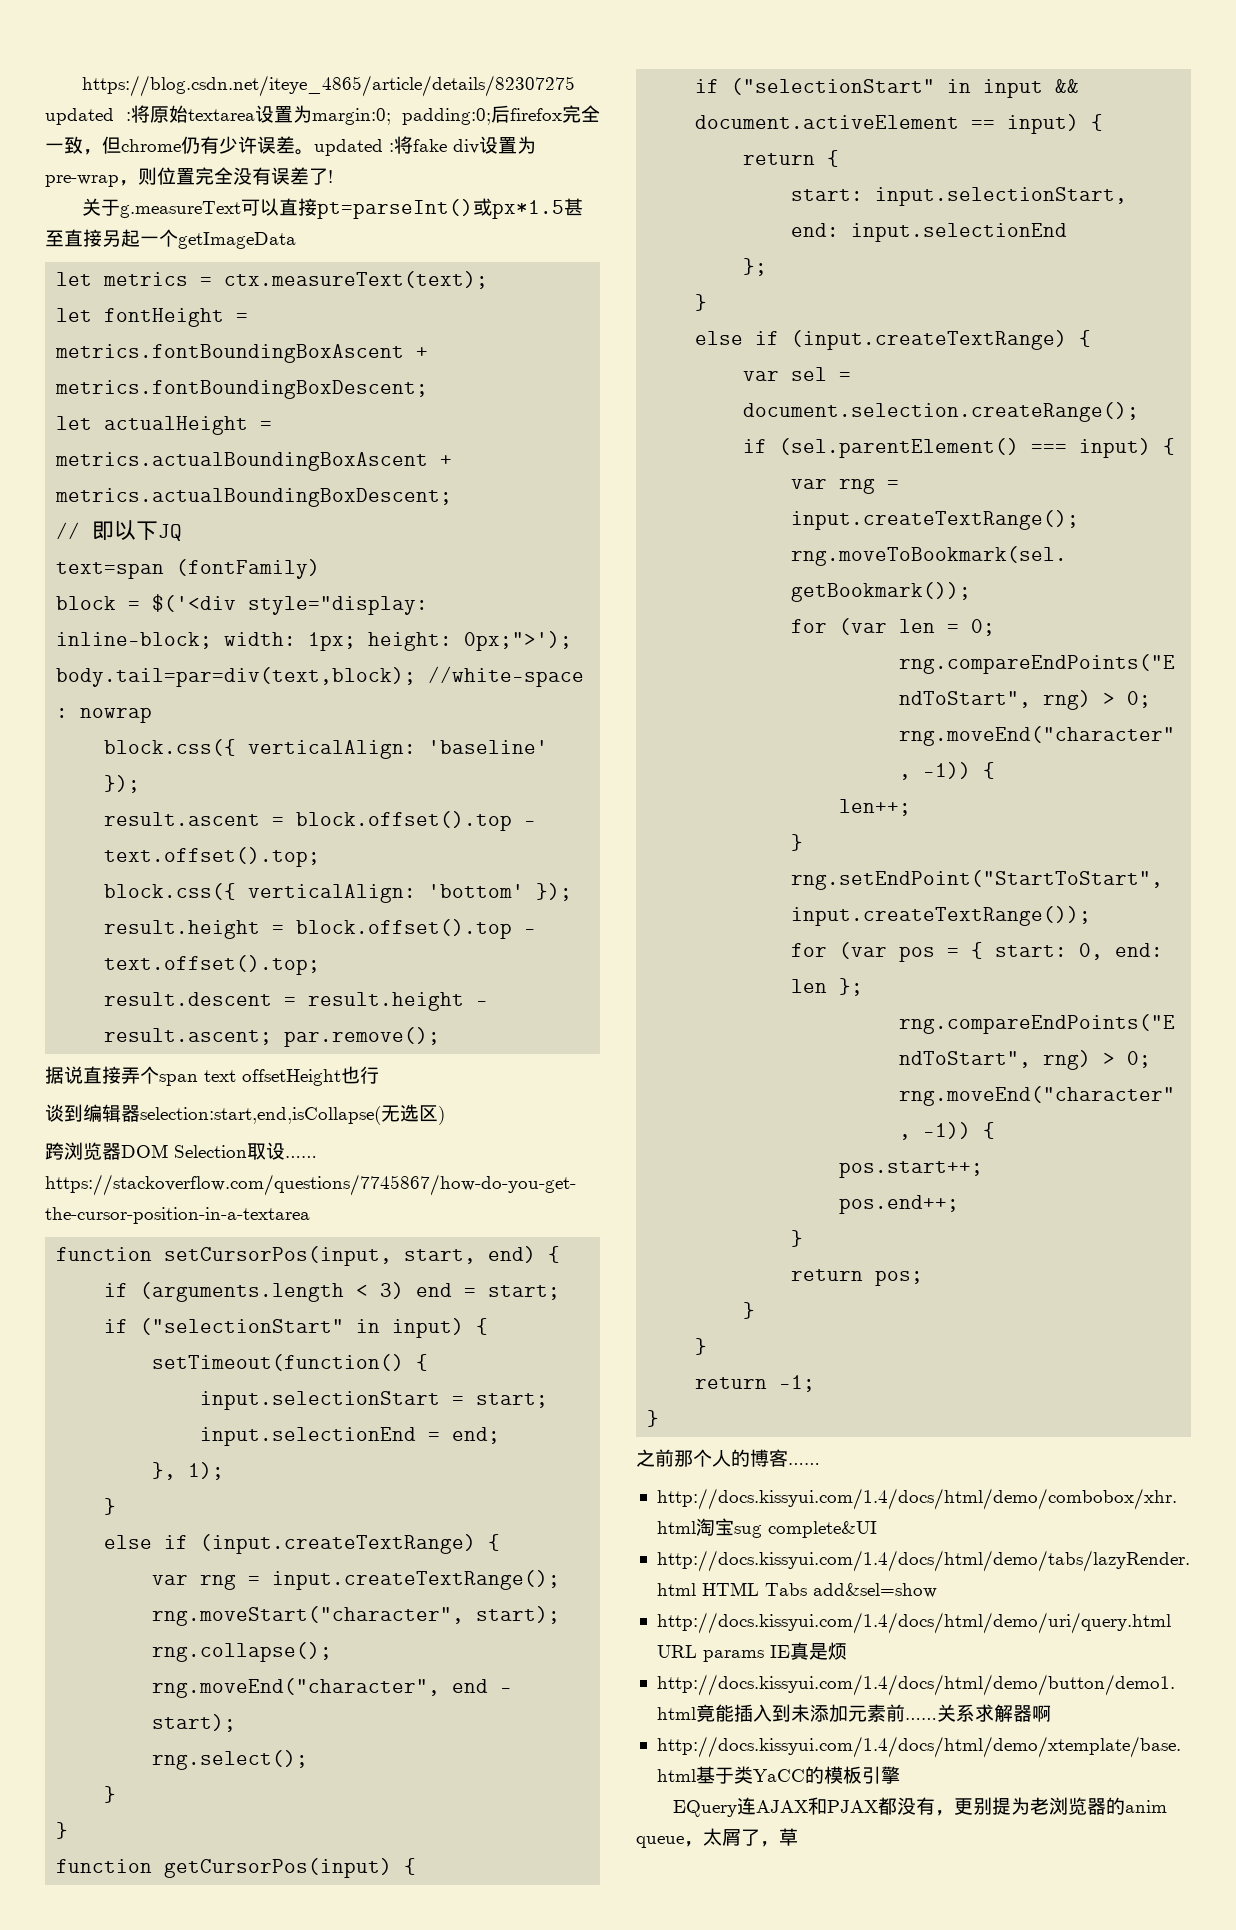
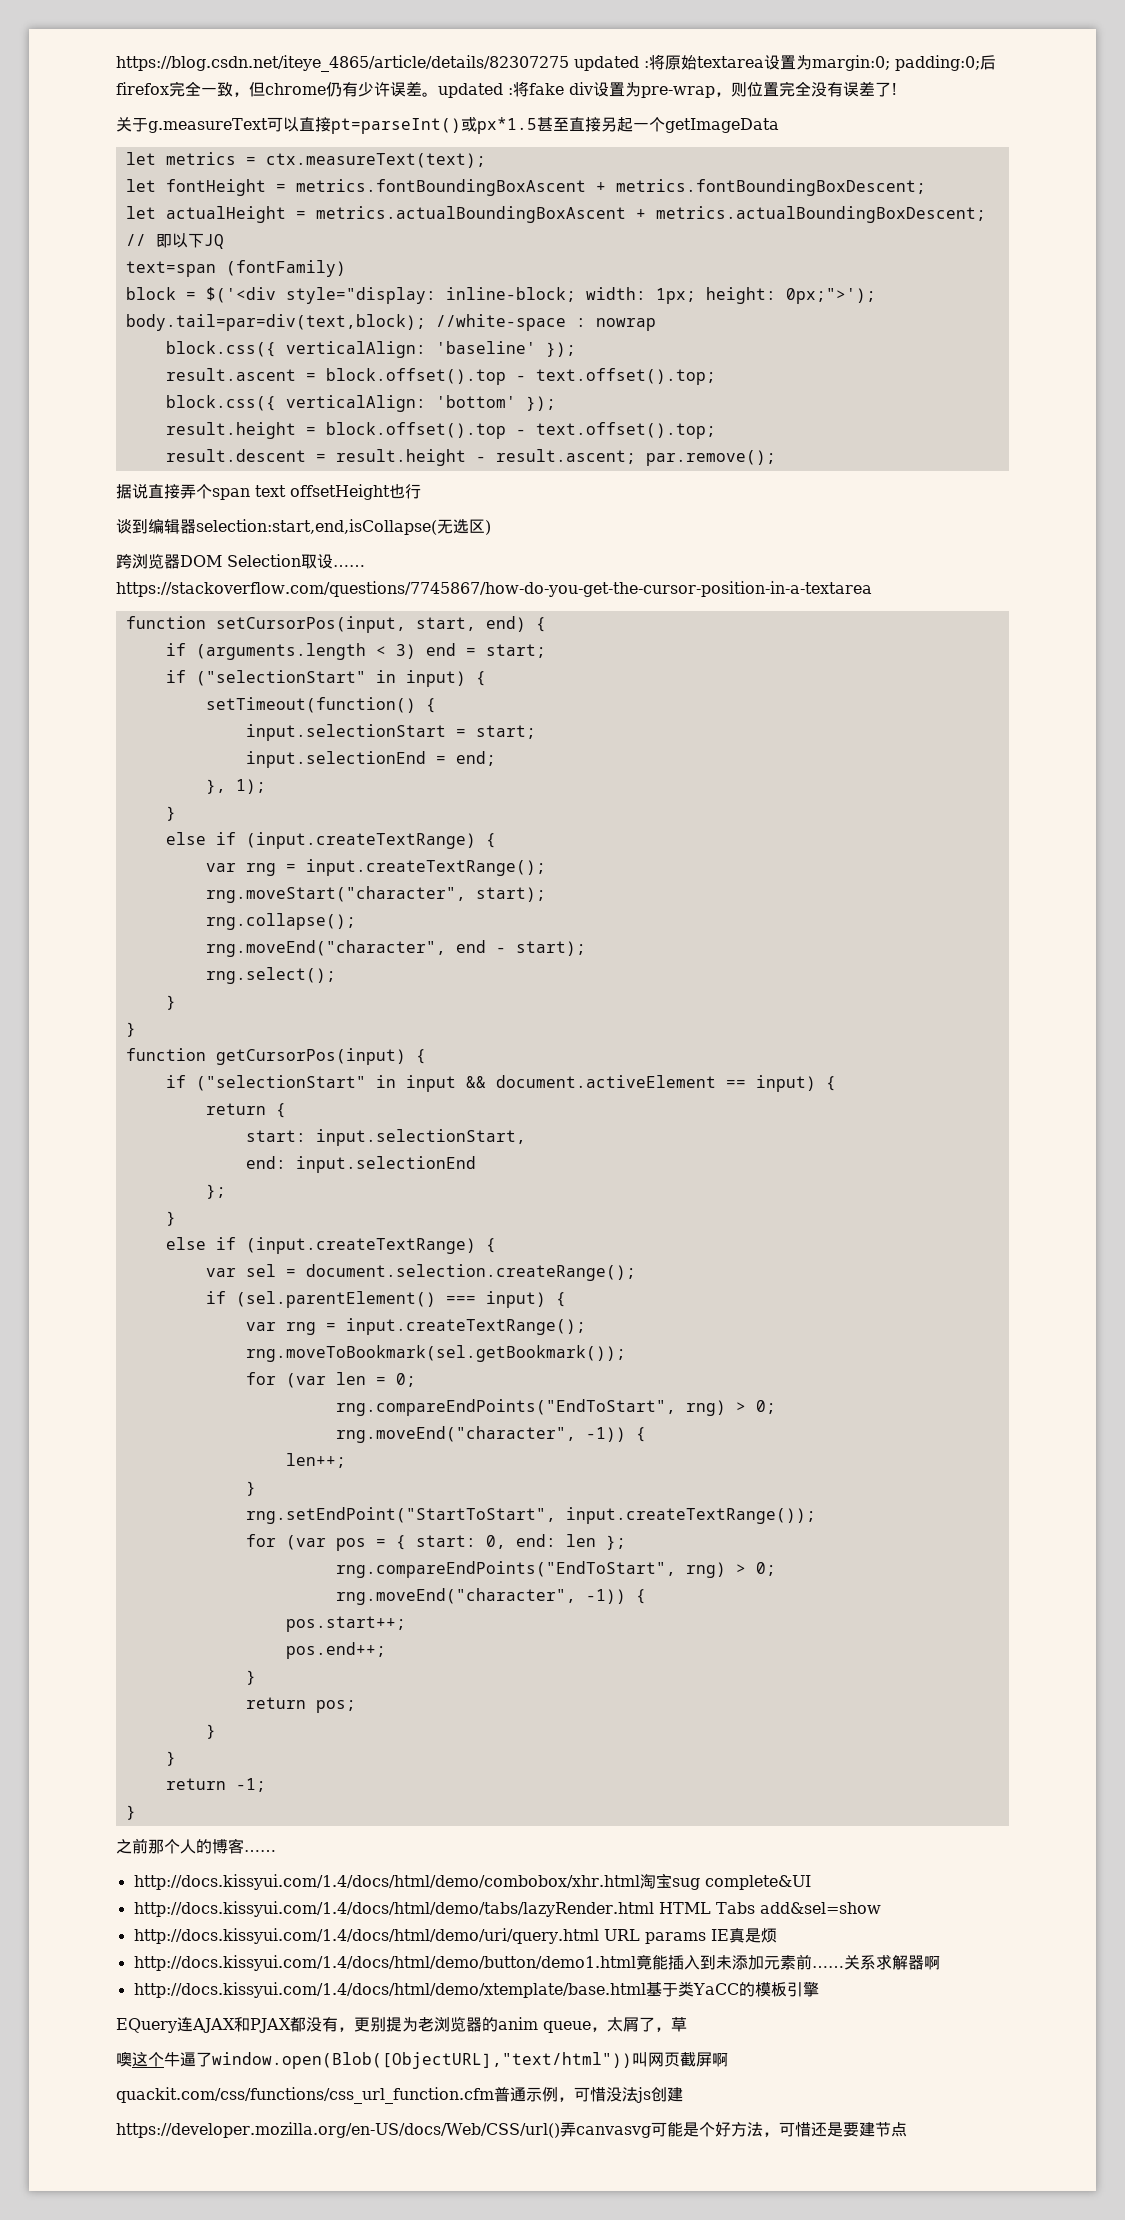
+ 噢这个牛逼了window.open(Blob([ObjectURL],"text/html"))叫网页截屏啊
+ quackit.com/css/functions/css_url_function.cfm普通示例，可惜没法js创建
+ https://developer.mozilla.org/en-US/docs/Web/CSS/url()弄canvasvg可能是个好方法，可惜还是要建节点

